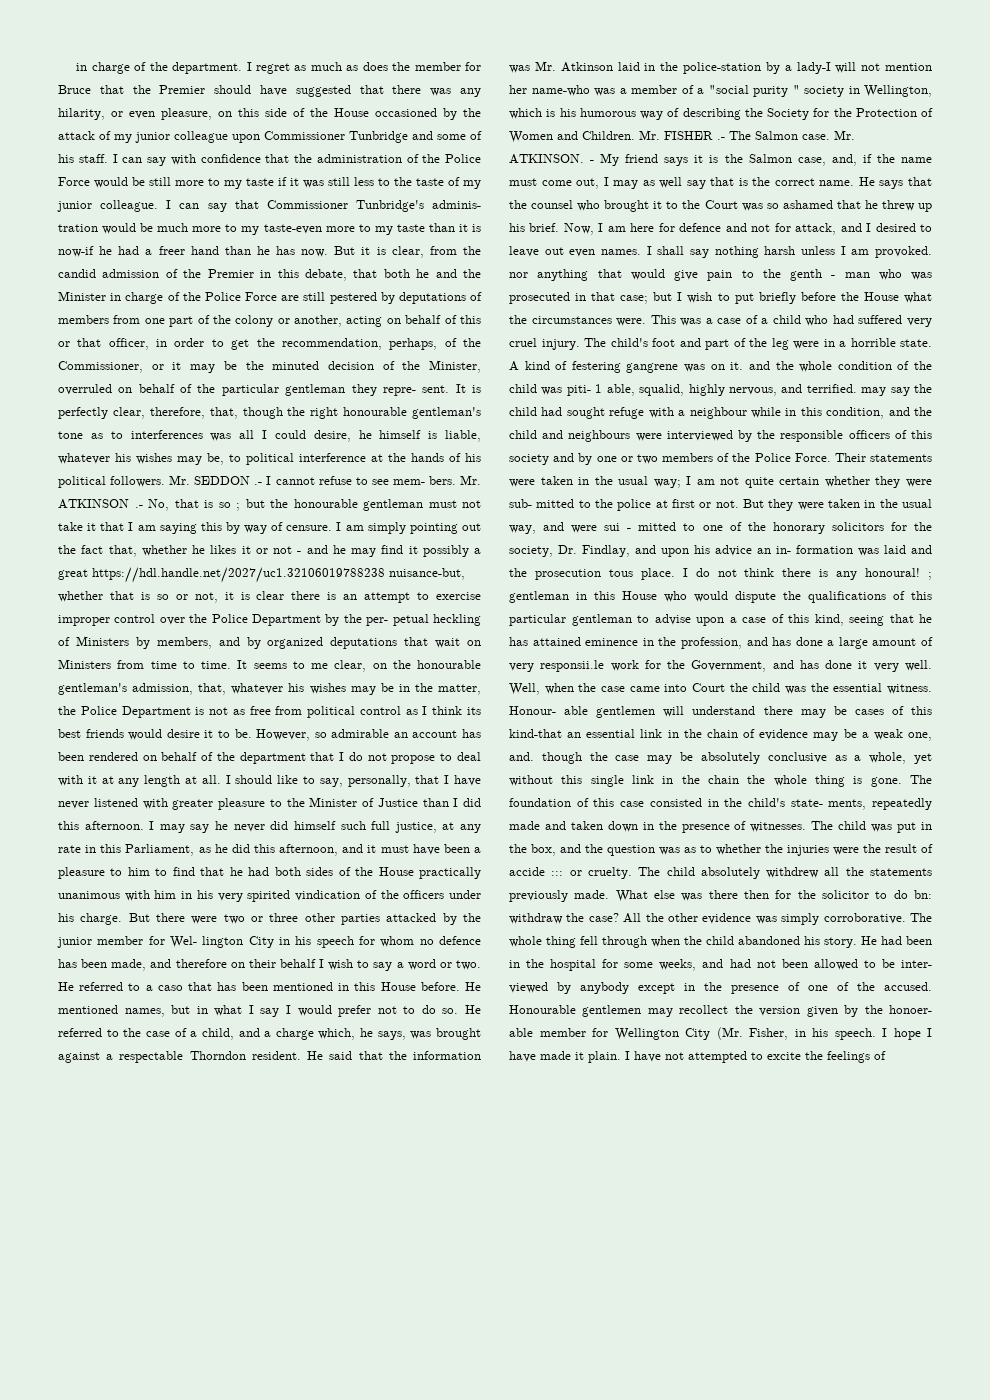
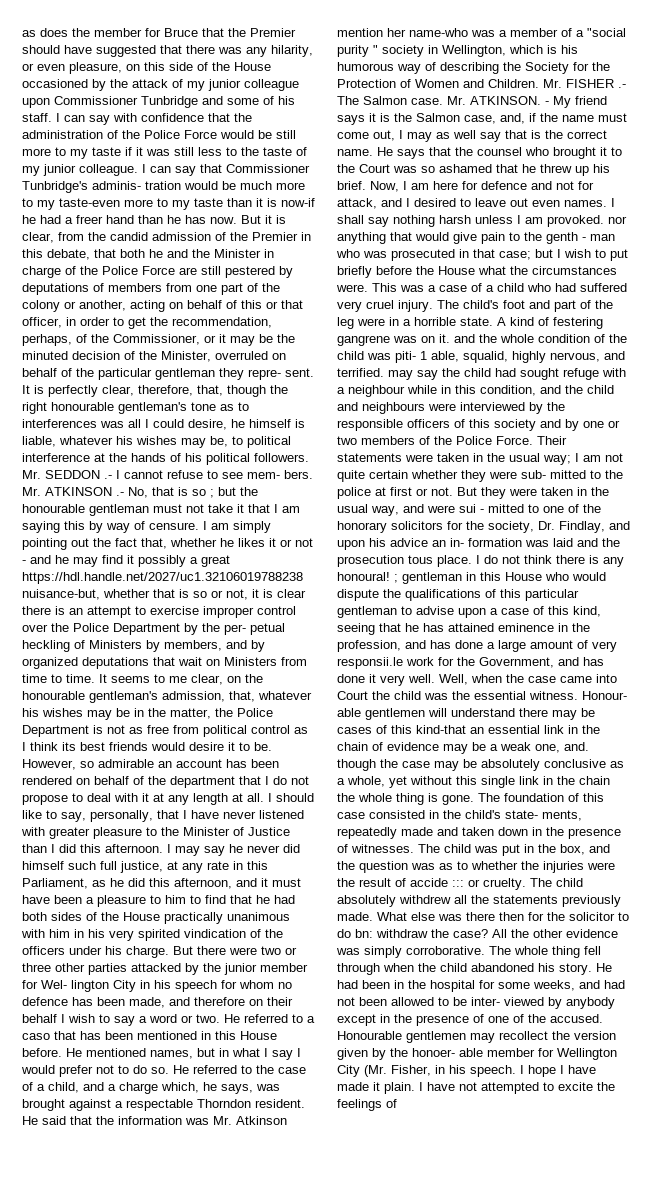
- in charge of the department. I regret as much as does the member for Bruce that the Premier should have suggested that there was any hilarity, or even pleasure, on this side of the House occasioned by the attack of my junior colleague upon Commissioner Tunbridge and some of his staff.
+ as does the member for Bruce that the Premier should have suggested that there was any hilarity, or even pleasure, on this side of the House occasioned by the attack of my junior colleague upon Commissioner Tunbridge and some of his staff.
- He said that the information was Mr. Atkinson laid in the police-station by a lady-I will not mention her name-who was a member of a "social purity " society in Wellington, which is his humorous way of describing the Society for the Protection of Women and Children.
+ He said that the information was Mr. Atkinson mention her name-who was a member of a "social purity " society in Wellington, which is his humorous way of describing the Society for the Protection of Women and Children.

